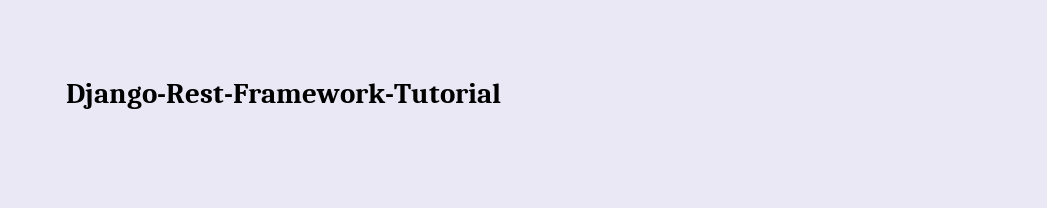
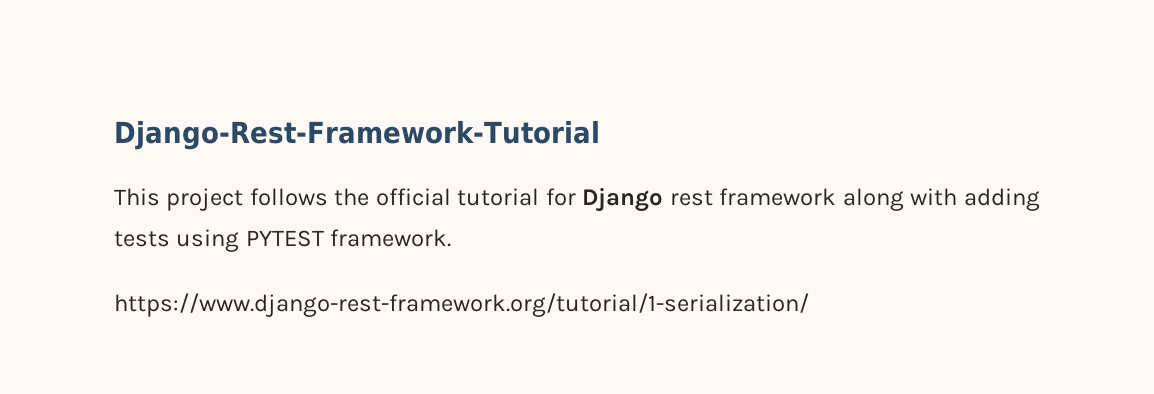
+ This project follows the official tutorial for Django rest framework along with adding tests using PYTEST framework.
+ https://www.django-rest-framework.org/tutorial/1-serialization/

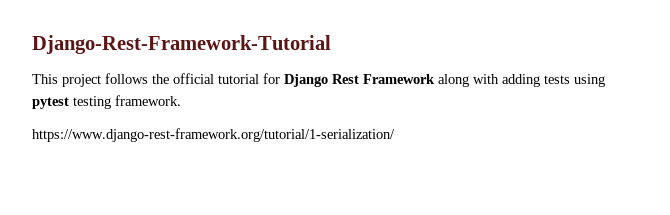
- This project follows the official tutorial for Django rest framework along with adding tests using PYTEST framework.
+ This project follows the official tutorial for Django Rest Framework along with adding tests using pytest testing framework.

